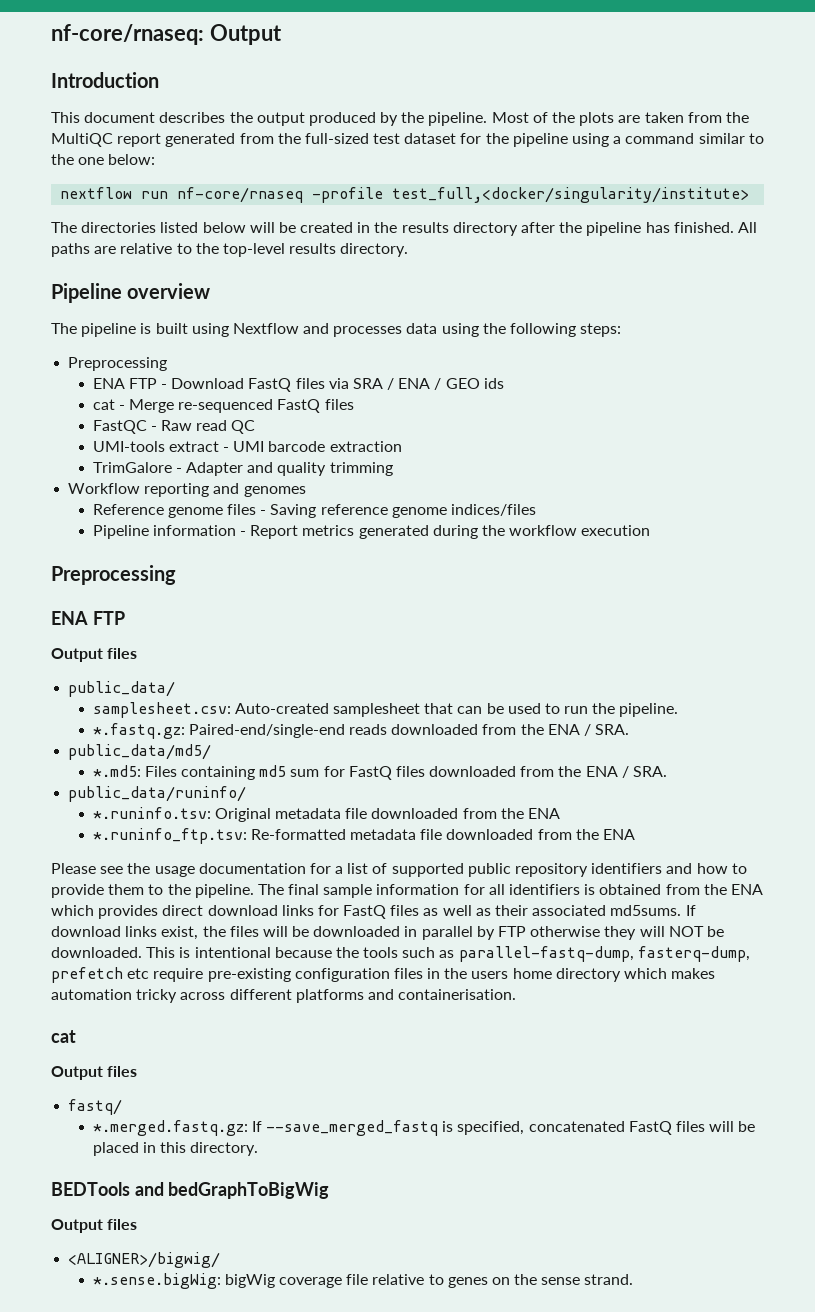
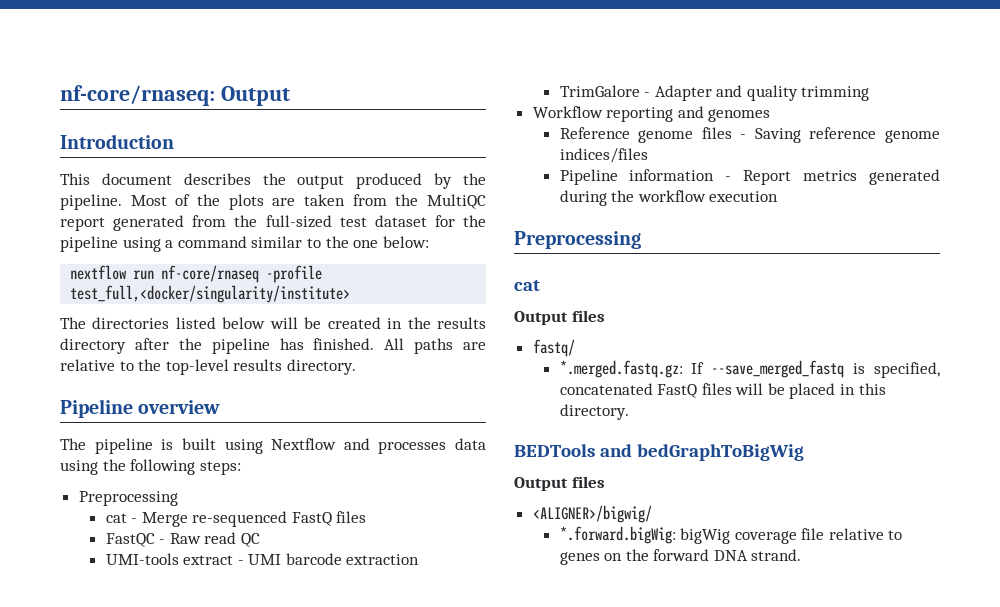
- ENA FTP - Download FastQ files via SRA / ENA / GEO ids
  Pipeline information - Report metrics generated during the workflow execution
  Preprocessing
- ENA FTP
- Output files
- public_data/
- samplesheet.csv: Auto-created samplesheet that can be used to run the pipeline.
- *.fastq.gz: Paired-end/single-end reads downloaded from the ENA / SRA.
- public_data/md5/
- *.md5: Files containing md5 sum for FastQ files downloaded from the ENA / SRA.
- public_data/runinfo/
- *.runinfo.tsv: Original metadata file downloaded from the ENA
- *.runinfo_ftp.tsv: Re-formatted metadata file downloaded from the ENA
- Please see the usage documentation for a list of supported public repository identifiers and how to provide them to the pipeline. The final sample information for all identifiers is obtained from the ENA which provides direct download links for FastQ files as well as their associated md5sums. If download links exist, the files will be downloaded in parallel by FTP otherwise they will NOT be downloaded. This is intentional because the tools such as parallel-fastq-dump, fasterq-dump, prefetch etc require pre-existing configuration files in the users home directory which makes automation tricky across different platforms and containerisation.
- *.sense.bigWig: bigWig coverage file relative to genes on the sense strand.
+ *.forward.bigWig: bigWig coverage file relative to genes on the forward DNA strand.

